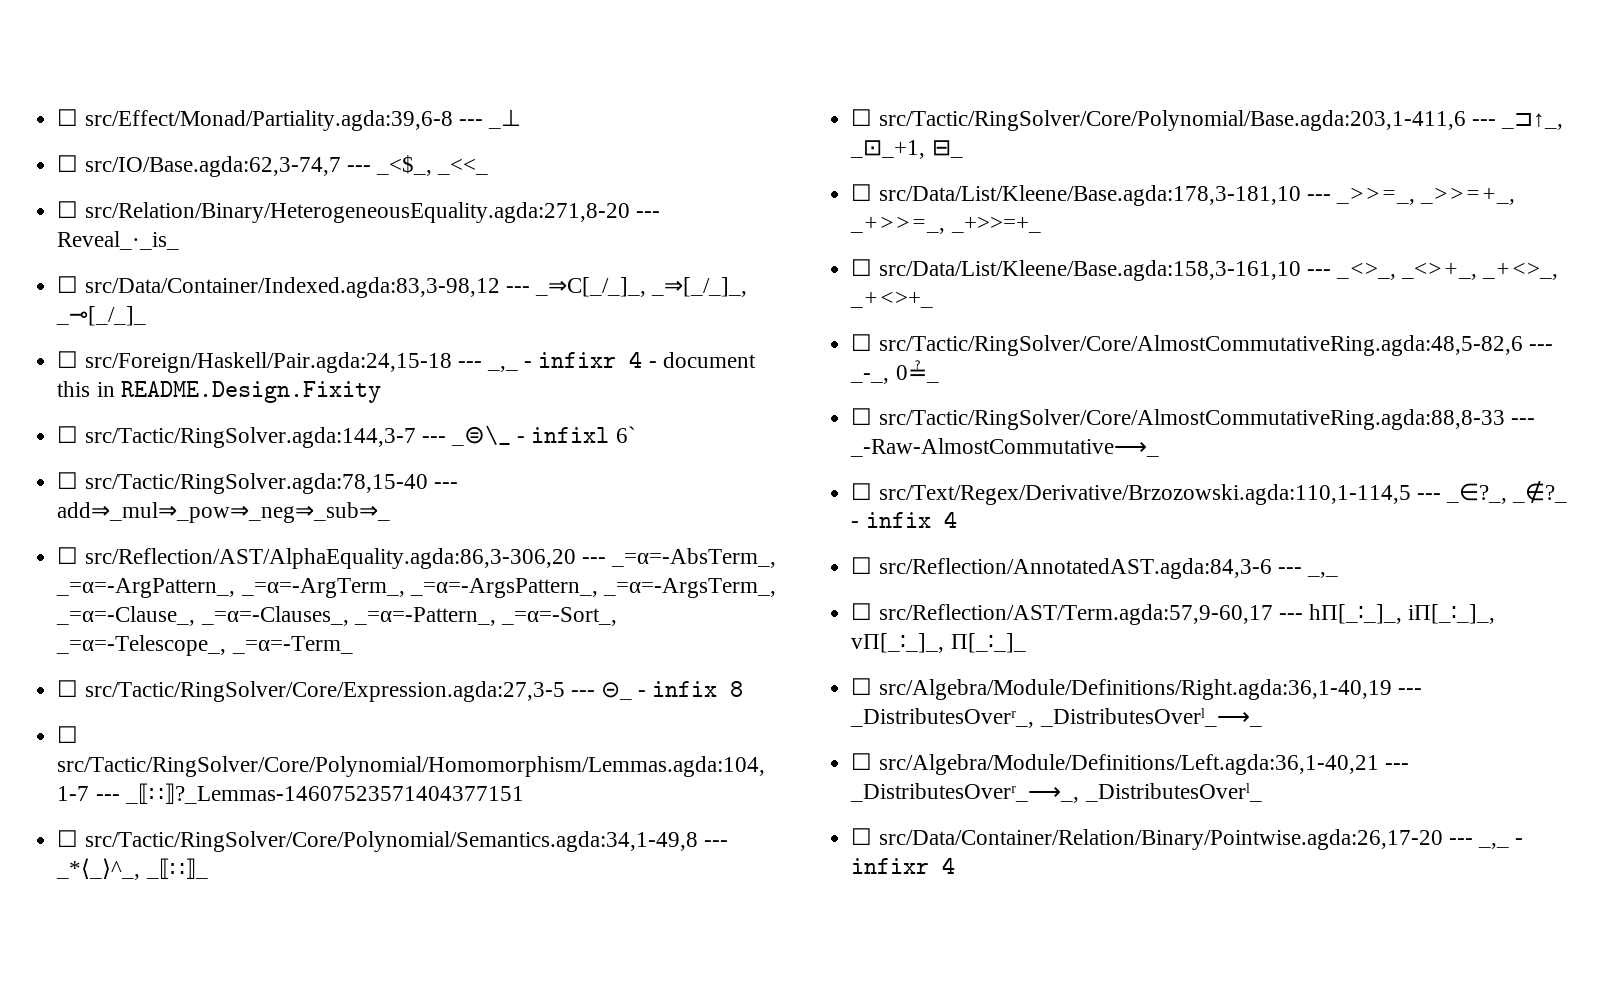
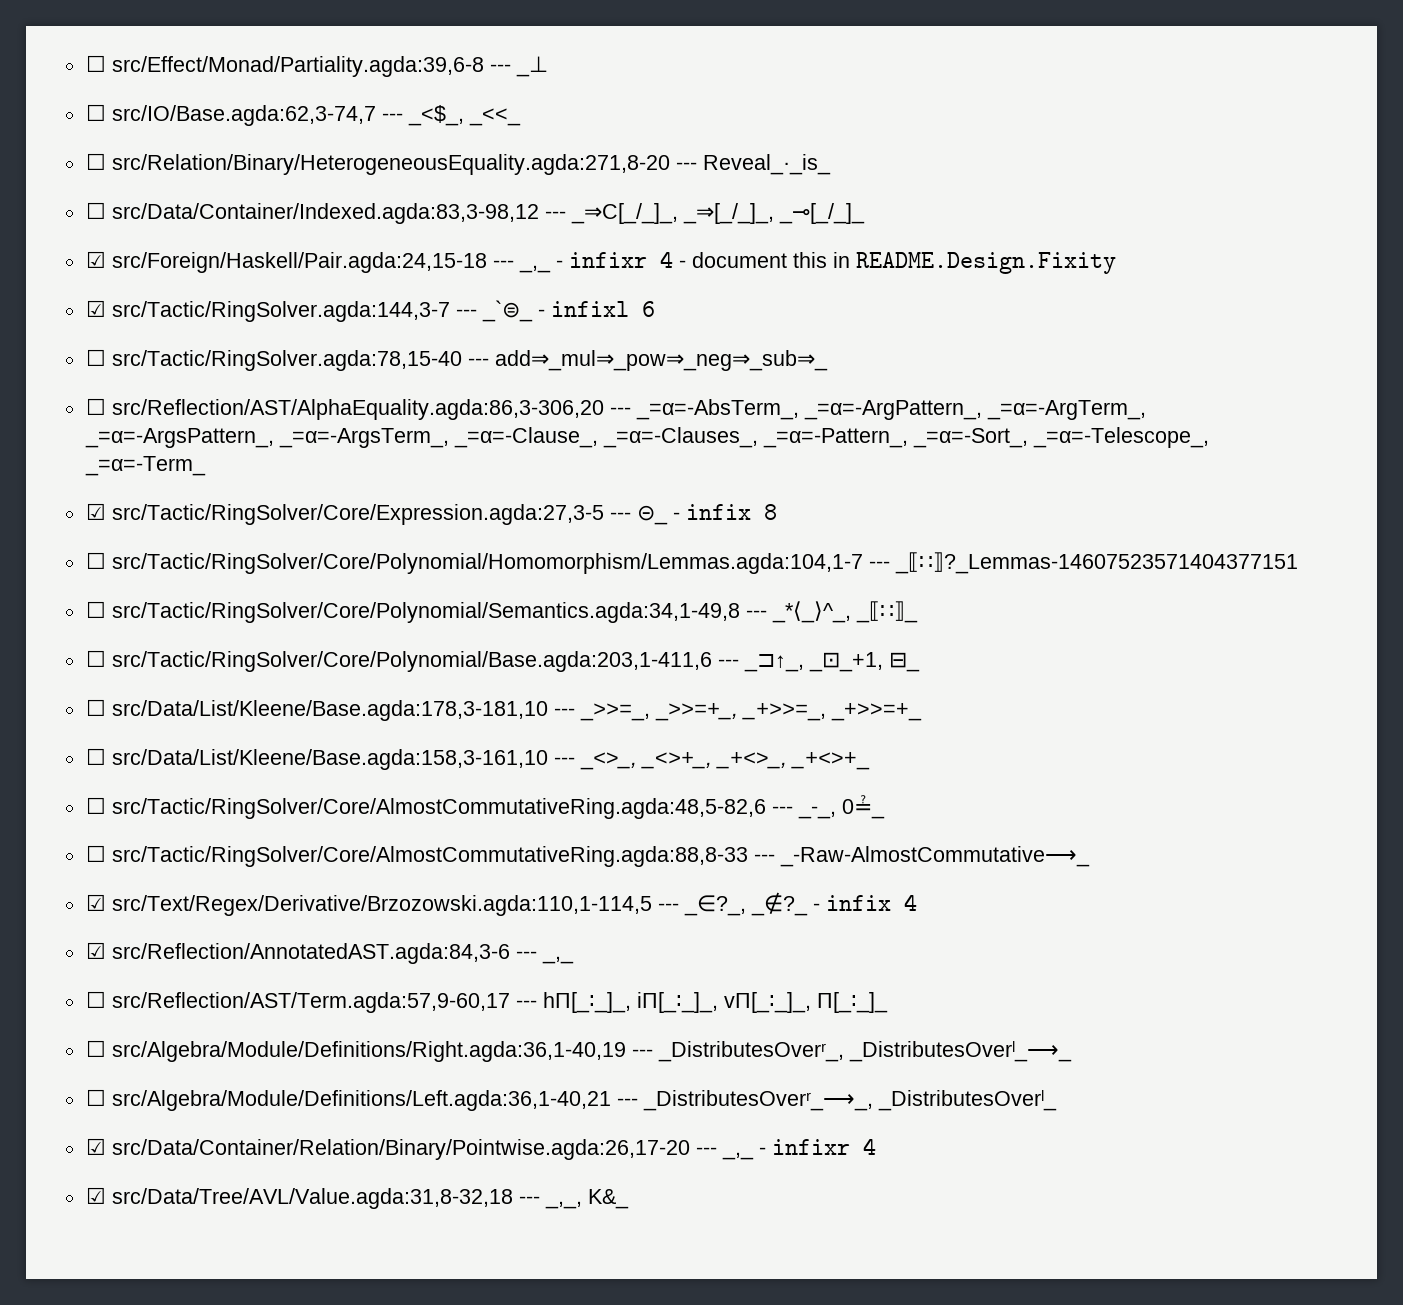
- ☐ src/Foreign/Haskell/Pair.agda:24,15-18 --- _,_ - infixr 4 - document this in README.Design.Fixity
+ ☑ src/Foreign/Haskell/Pair.agda:24,15-18 --- _,_ - infixr 4 - document this in README.Design.Fixity
- ☐ src/Tactic/RingSolver.agda:144,3-7 --- _⊜\_ - infixl 6`
+ ☑ src/Tactic/RingSolver.agda:144,3-7 --- _`⊜_ - infixl 6
- ☐ src/Tactic/RingSolver/Core/Expression.agda:27,3-5 --- ⊝_ - infix 8
+ ☑ src/Tactic/RingSolver/Core/Expression.agda:27,3-5 --- ⊝_ - infix 8
- ☐ src/Text/Regex/Derivative/Brzozowski.agda:110,1-114,5 --- _∈?_, _∉?_ - infix 4
+ ☑ src/Text/Regex/Derivative/Brzozowski.agda:110,1-114,5 --- _∈?_, _∉?_ - infix 4
- ☐ src/Reflection/AnnotatedAST.agda:84,3-6 --- _,_
+ ☑ src/Reflection/AnnotatedAST.agda:84,3-6 --- _,_
- ☐ src/Data/Container/Relation/Binary/Pointwise.agda:26,17-20 --- _,_ - infixr 4
+ ☑ src/Data/Container/Relation/Binary/Pointwise.agda:26,17-20 --- _,_ - infixr 4
+ ☑ src/Data/Tree/AVL/Value.agda:31,8-32,18 --- _,_, K&_

